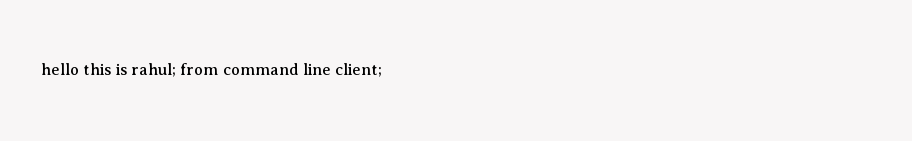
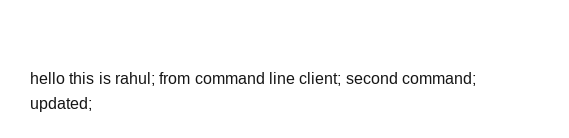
- hello this is rahul; from command line client;
+ hello this is rahul; from command line client; second command; updated;

